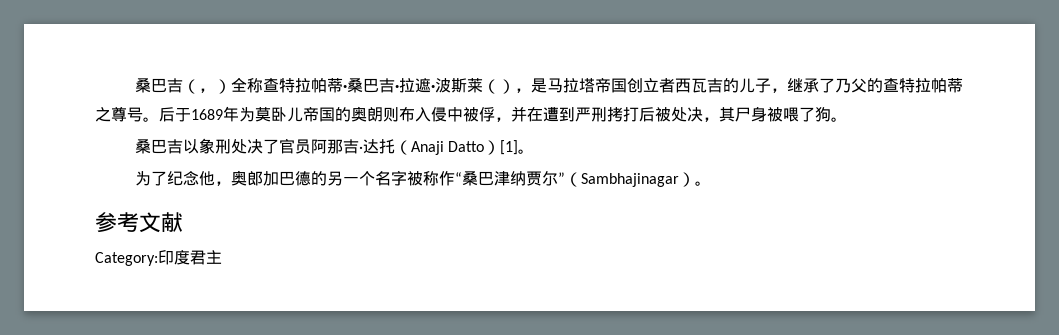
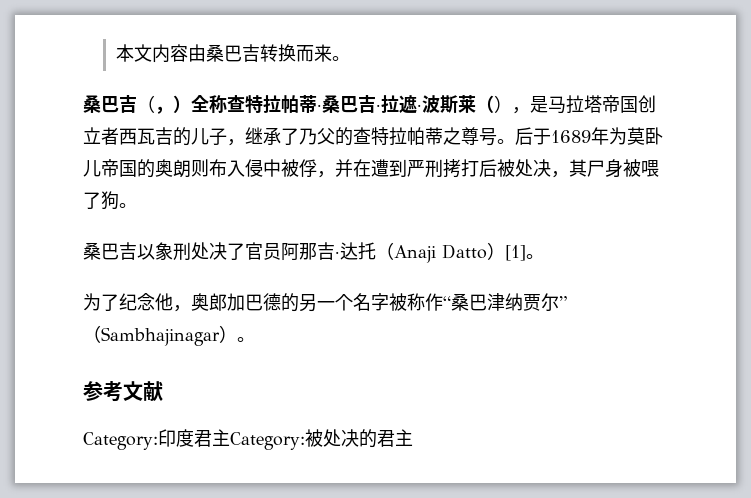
+ 本文内容由桑巴吉转换而来。
- Category:印度君主
+ Category:印度君主Category:被处决的君主

